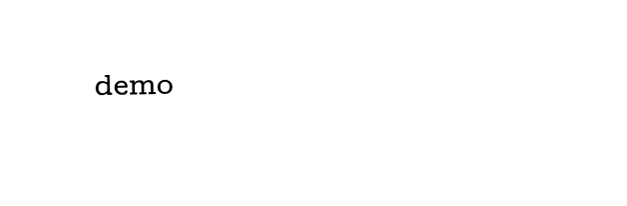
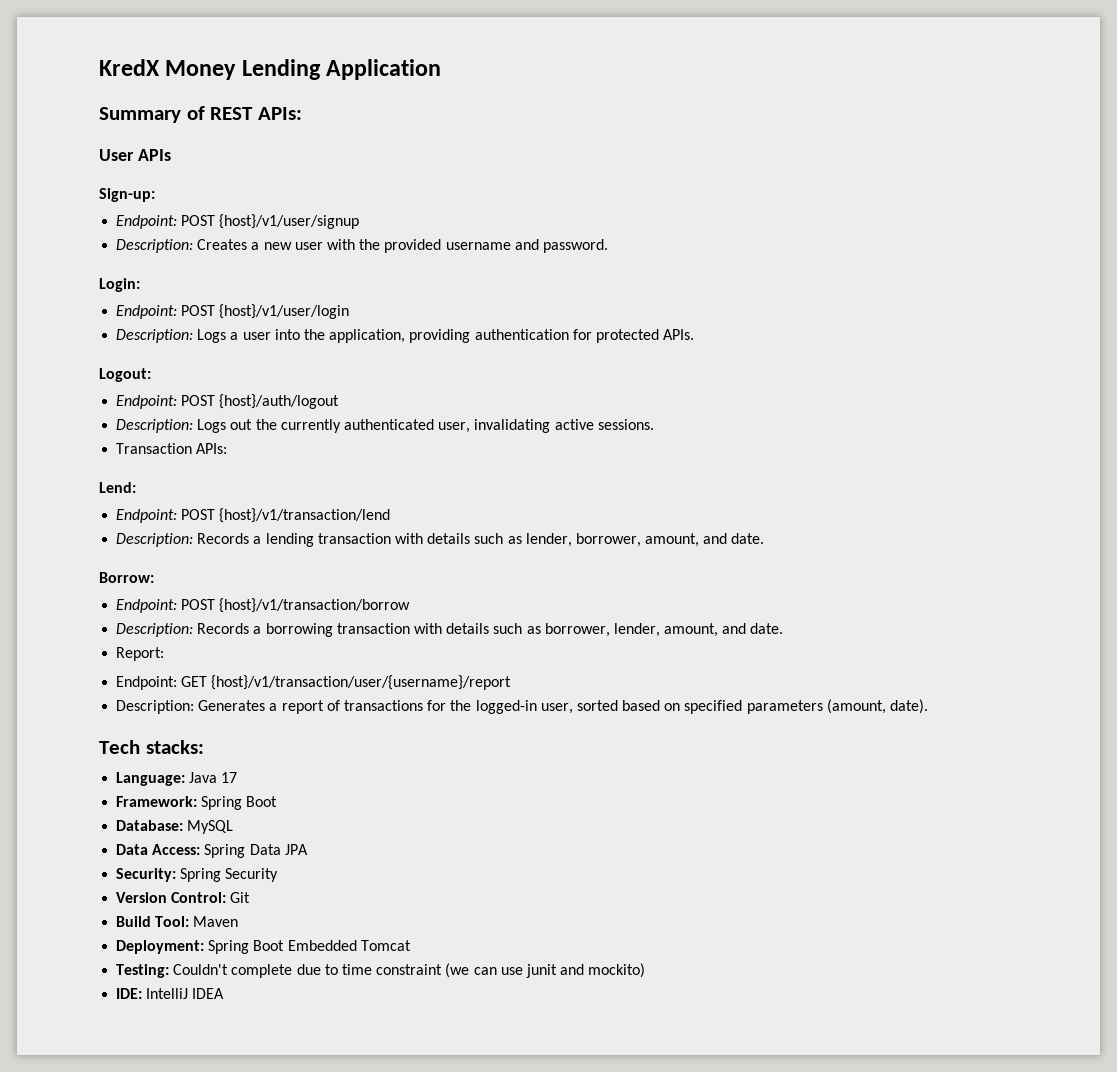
- demo
+ KredX Money Lending Application
+ Summary of REST APIs:
+ User APIs
+ Sign-up:
+ Endpoint: POST {host}/v1/user/signup
+ Description: Creates a new user with the provided username and password.
+ Login:
+ Endpoint: POST {host}/v1/user/login
+ Description: Logs a user into the application, providing authentication for protected APIs.
+ Logout:
+ Endpoint: POST {host}/auth/logout
+ Description: Logs out the currently authenticated user, invalidating active sessions.
+ Transaction APIs:
+ Lend:
+ Endpoint: POST {host}/v1/transaction/lend
+ Description: Records a lending transaction with details such as lender, borrower, amount, and date.
+ Borrow:
+ Endpoint: POST {host}/v1/transaction/borrow
+ Description: Records a borrowing transaction with details such as borrower, lender, amount, and date.
+ Report:
+ Endpoint: GET {host}/v1/transaction/user/{username}/report
+ Description: Generates a report of transactions for the logged-in user, sorted based on specified parameters (amount, date).
+ Tech stacks:
+ Language: Java 17
+ Framework: Spring Boot
+ Database: MySQL
+ Data Access: Spring Data JPA
+ Security: Spring Security
+ Version Control: Git
+ Build Tool: Maven
+ Deployment: Spring Boot Embedded Tomcat
+ Testing: Couldn't complete due to time constraint (we can use junit and mockito)
+ IDE: IntelliJ IDEA

